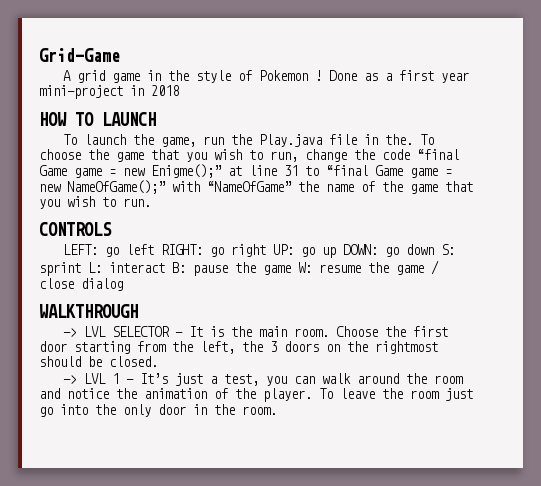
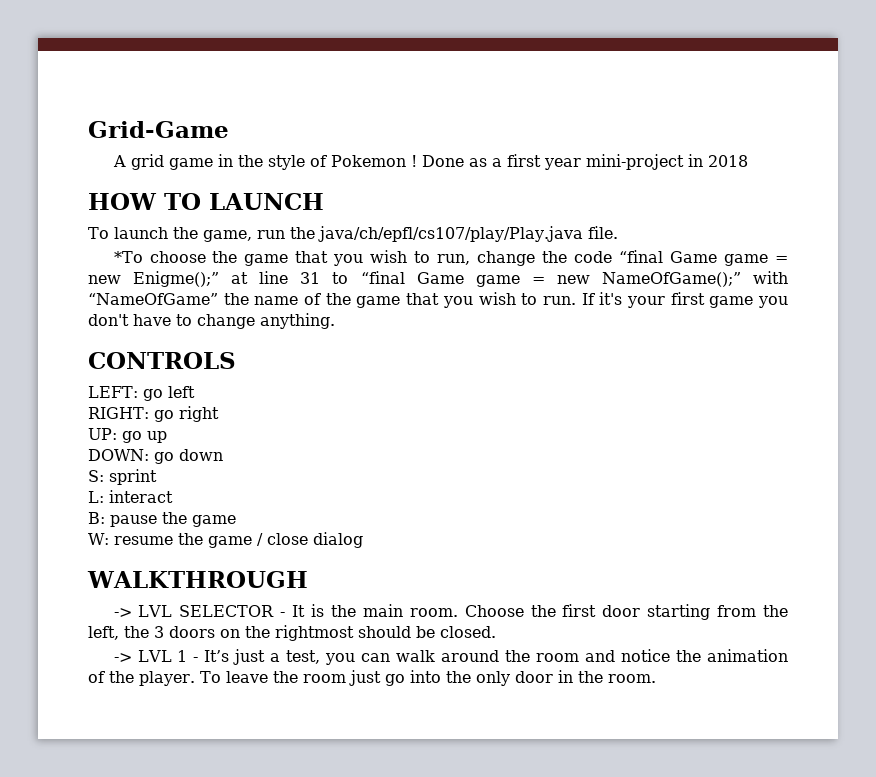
- To launch the game, run the Play.java file in the. To choose the game that you wish to run, change the code “final Game game = new Enigme();” at line 31 to “final Game game = new NameOfGame();” with “NameOfGame” the name of the game that you wish to run.
+ To launch the game, run the java/ch/epfl/cs107/play/Play.java file.
+ *To choose the game that you wish to run, change the code “final Game game = new Enigme();” at line 31 to “final Game game = new NameOfGame();” with “NameOfGame” the name of the game that you wish to run. If it's your first game you don't have to change anything.
- LEFT: go left RIGHT: go right UP: go up DOWN: go down S: sprint L: interact B: pause the game W: resume the game / close dialog
+ LEFT: go left
+ RIGHT: go right
+ UP: go up
+ DOWN: go down
+ S: sprint
+ L: interact
+ B: pause the game
+ W: resume the game / close dialog

